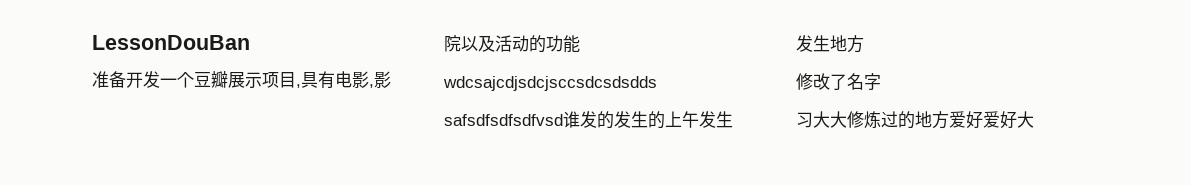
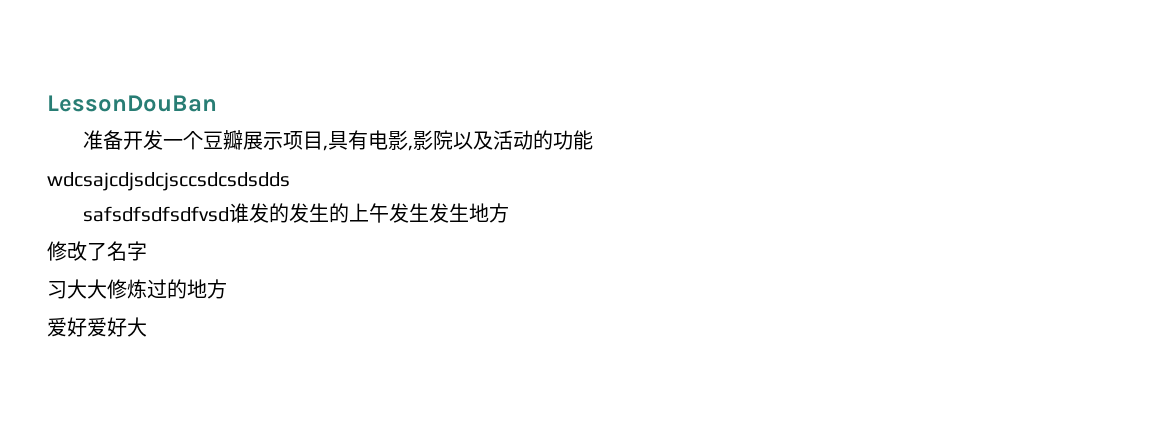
- 习大大修炼过的地方爱好爱好大
+ 习大大修炼过的地方
+ 爱好爱好大

